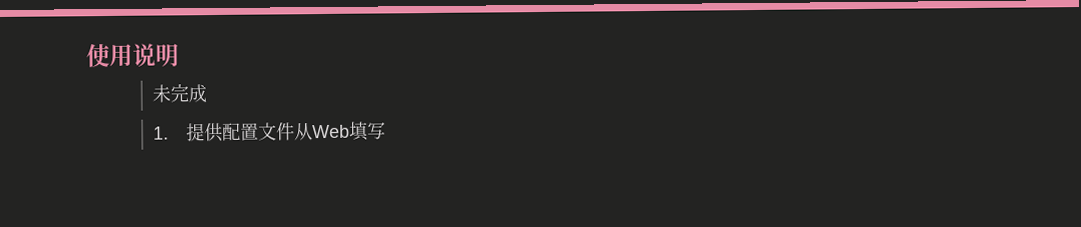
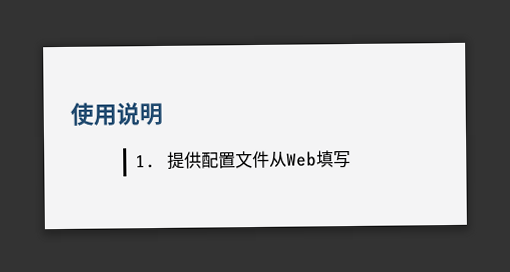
- 未完成

